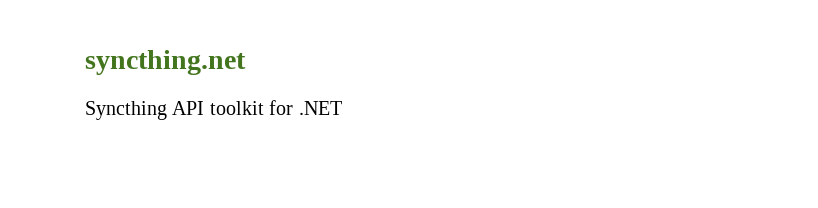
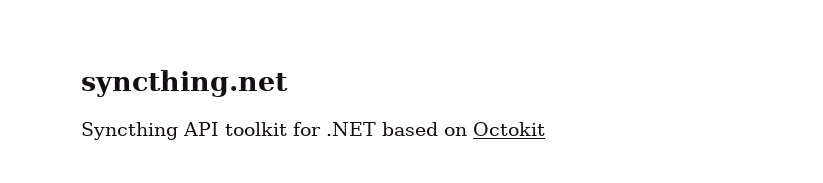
- Syncthing API toolkit for .NET
+ Syncthing API toolkit for .NET based on Octokit

